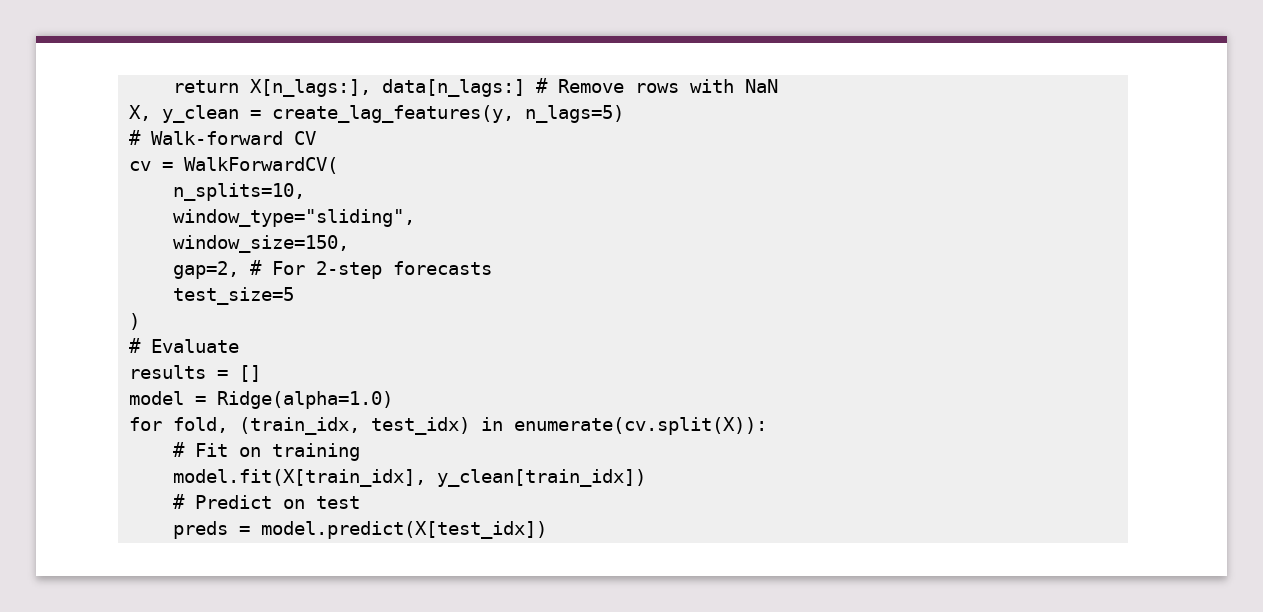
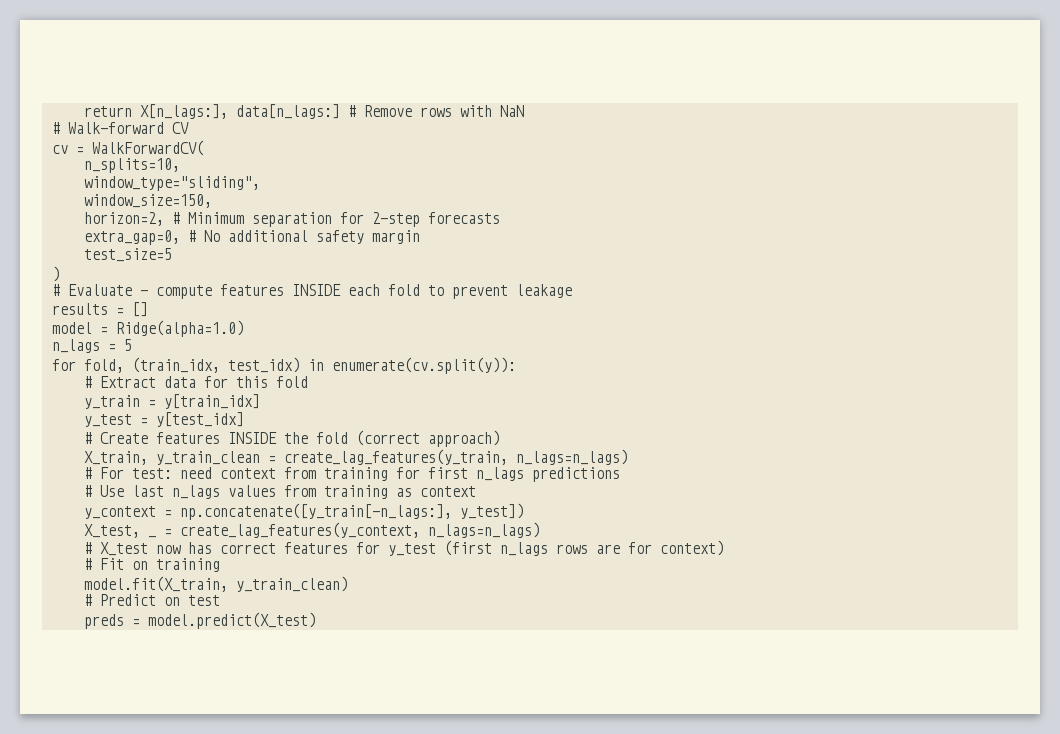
- X, y_clean = create_lag_features(y, n_lags=5)
- gap=2, # For 2-step forecasts
+ horizon=2, # Minimum separation for 2-step forecasts
+ extra_gap=0, # No additional safety margin
  test_size=5
  )
- # Evaluate
+ # Evaluate - compute features INSIDE each fold to prevent leakage
+ n_lags = 5
- for fold, (train_idx, test_idx) in enumerate(cv.split(X)):
+ for fold, (train_idx, test_idx) in enumerate(cv.split(y)):
+ # Extract data for this fold
+ y_train = y[train_idx]
+ y_test = y[test_idx]
+ # Create features INSIDE the fold (correct approach)
+ X_train, y_train_clean = create_lag_features(y_train, n_lags=n_lags)
+ # For test: need context from training for first n_lags predictions
+ # Use last n_lags values from training as context
+ y_context = np.concatenate([y_train[-n_lags:], y_test])
+ X_test, _ = create_lag_features(y_context, n_lags=n_lags)
+ # X_test now has correct features for y_test (first n_lags rows are for context)
- model.fit(X[train_idx], y_clean[train_idx])
+ model.fit(X_train, y_train_clean)
- preds = model.predict(X[test_idx])
+ preds = model.predict(X_test)

